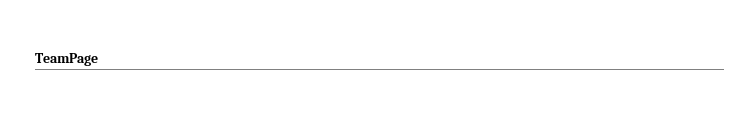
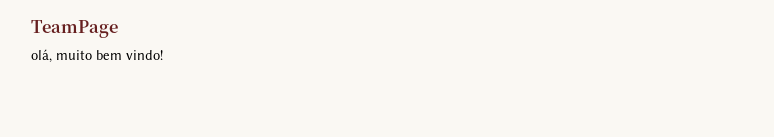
+ olá, muito bem vindo!

